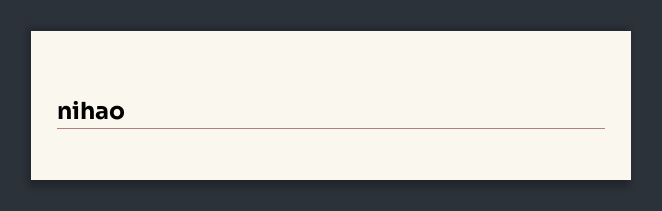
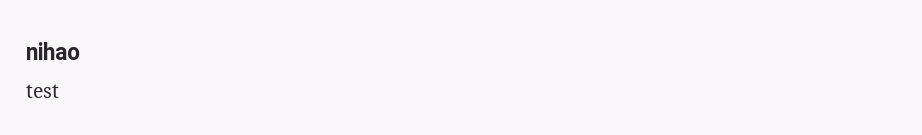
+ test

